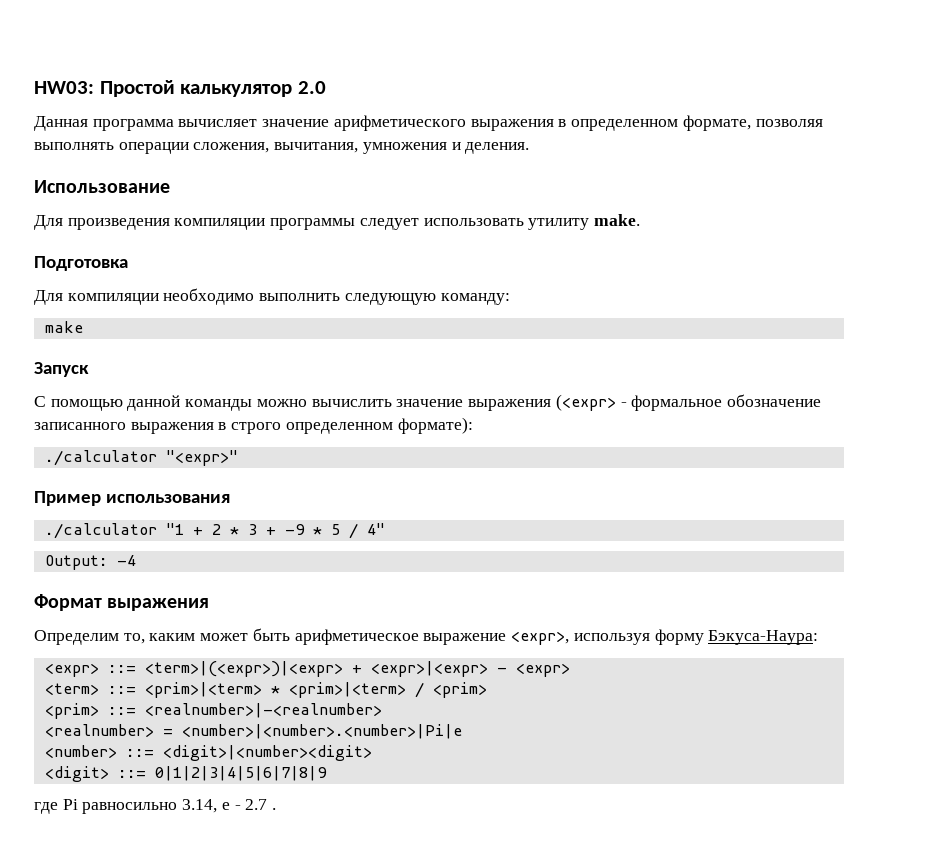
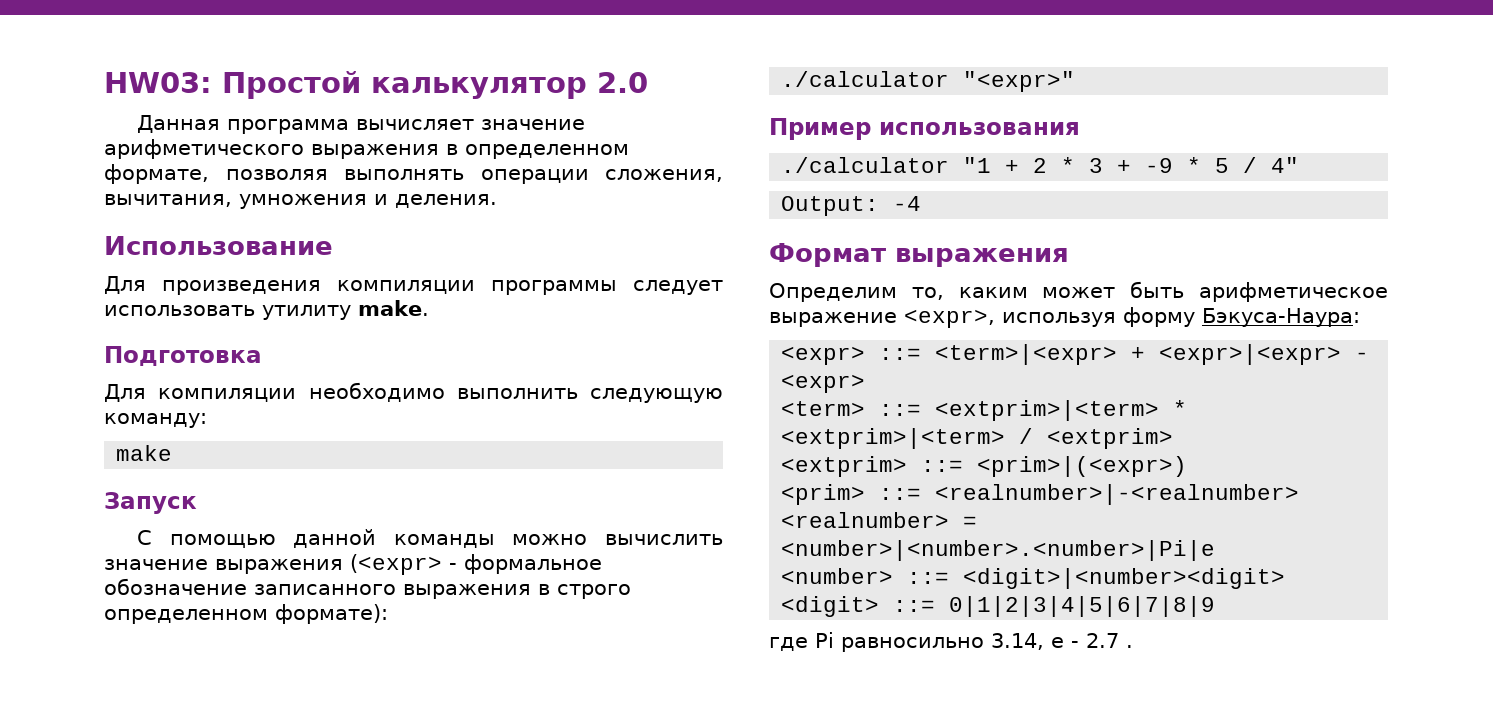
- <expr> ::= <term>|(<expr>)|<expr> + <expr>|<expr> - <expr>
+ <expr> ::= <term>|<expr> + <expr>|<expr> - <expr>
- <term> ::= <prim>|<term> * <prim>|<term> / <prim>
+ <term> ::= <extprim>|<term> * <extprim>|<term> / <extprim>
+ <extprim> ::= <prim>|(<expr>)

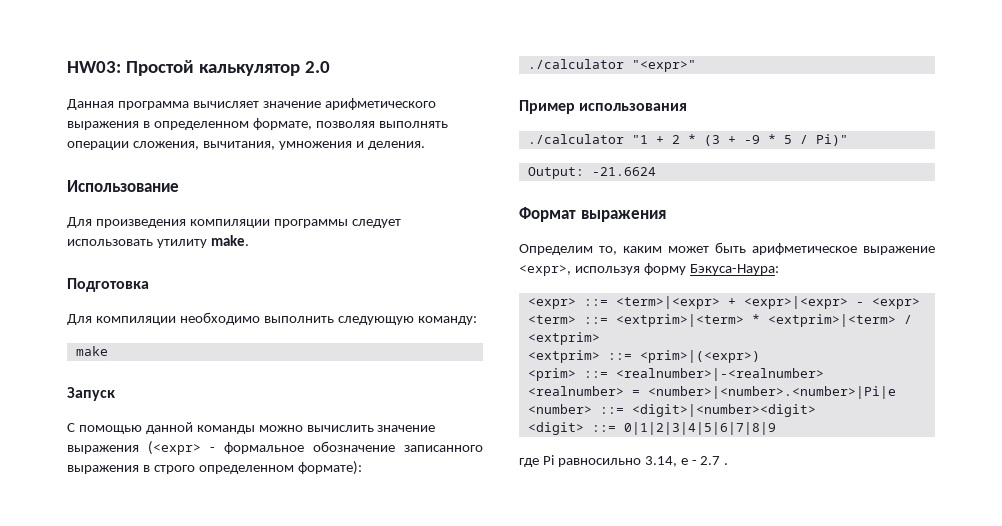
- ./calculator "1 + 2 * 3 + -9 * 5 / 4"
+ ./calculator "1 + 2 * (3 + -9 * 5 / Pi)"
- Output: -4
+ Output: -21.6624

